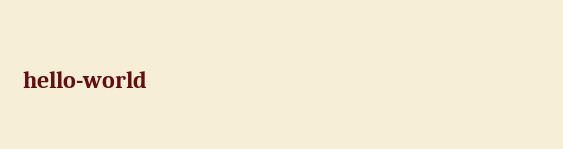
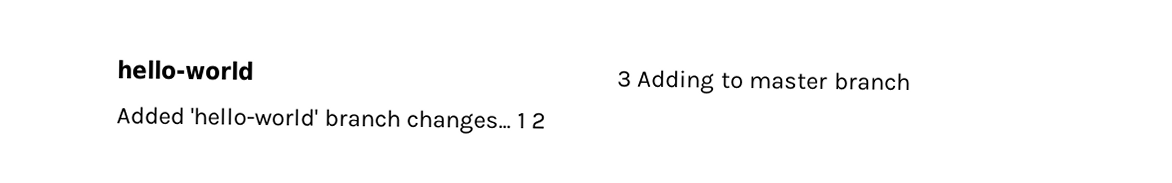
+ Added 'hello-world' branch changes... 1 2 3 Adding to master branch

